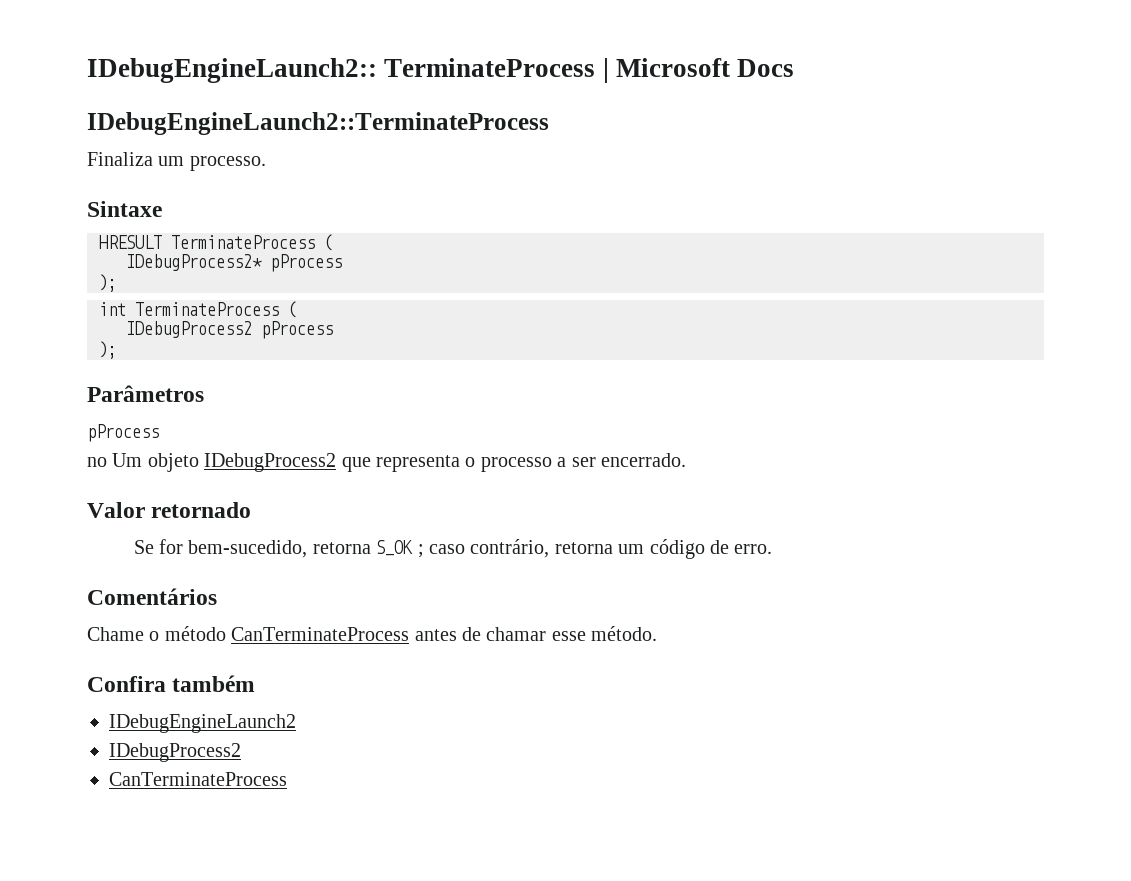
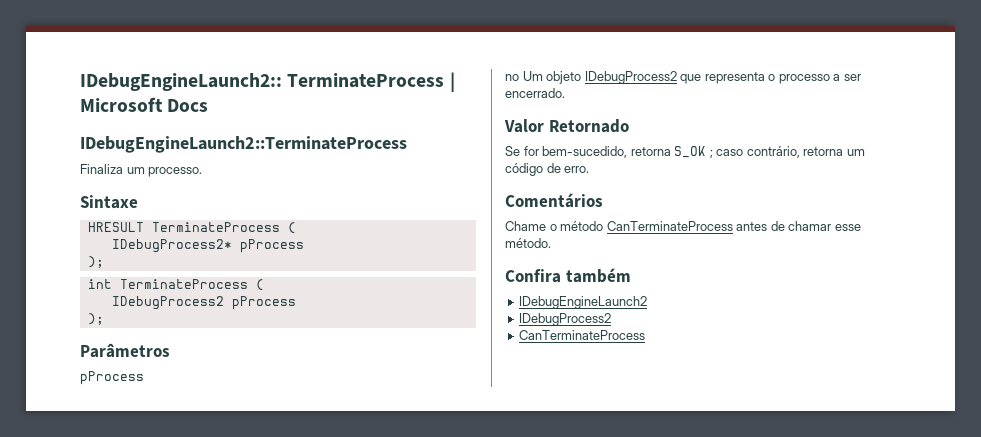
- Valor retornado
+ Valor Retornado

